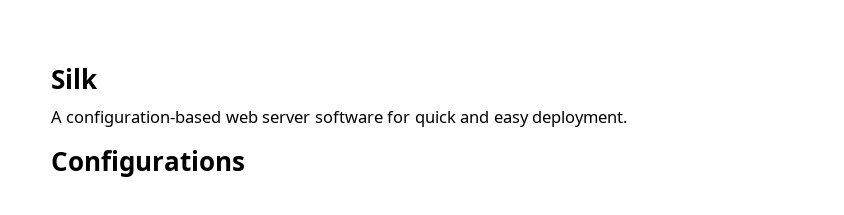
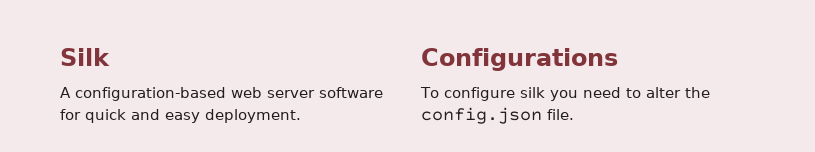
+ To configure silk you need to alter the config.json file.

